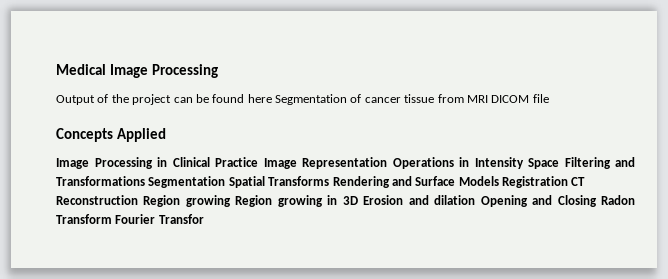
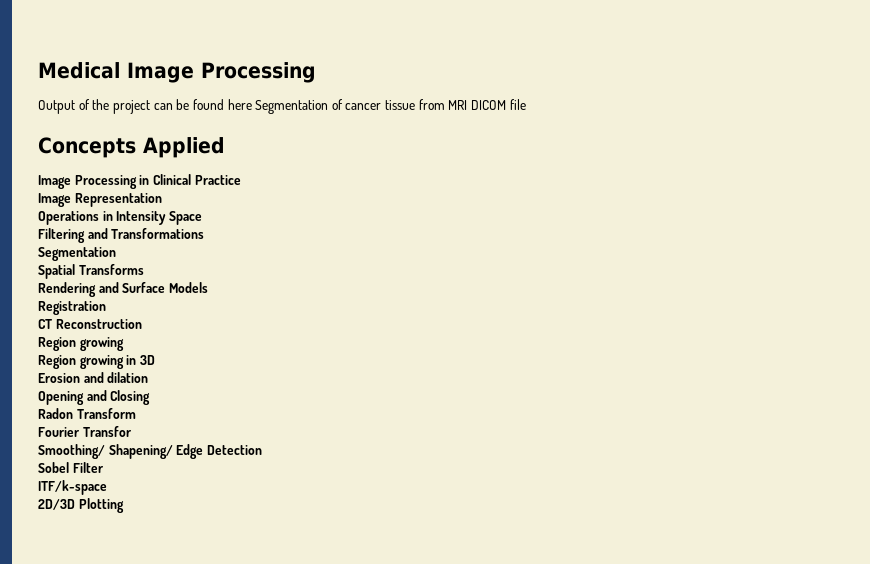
- Image Processing in Clinical Practice Image Representation Operations in Intensity Space Filtering and Transformations Segmentation Spatial Transforms Rendering and Surface Models Registration CT Reconstruction Region growing Region growing in 3D Erosion and dilation Opening and Closing Radon Transform Fourier Transfor
+ Image Processing in Clinical Practice
+ Image Representation
+ Operations in Intensity Space
+ Filtering and Transformations
+ Segmentation
+ Spatial Transforms
+ Rendering and Surface Models
+ Registration
+ CT Reconstruction
+ Region growing
+ Region growing in 3D
+ Erosion and dilation
+ Opening and Closing
+ Radon Transform
+ Fourier Transfor
+ Smoothing/ Shapening/ Edge Detection
+ Sobel Filter
+ ITF/k-space
+ 2D/3D Plotting

